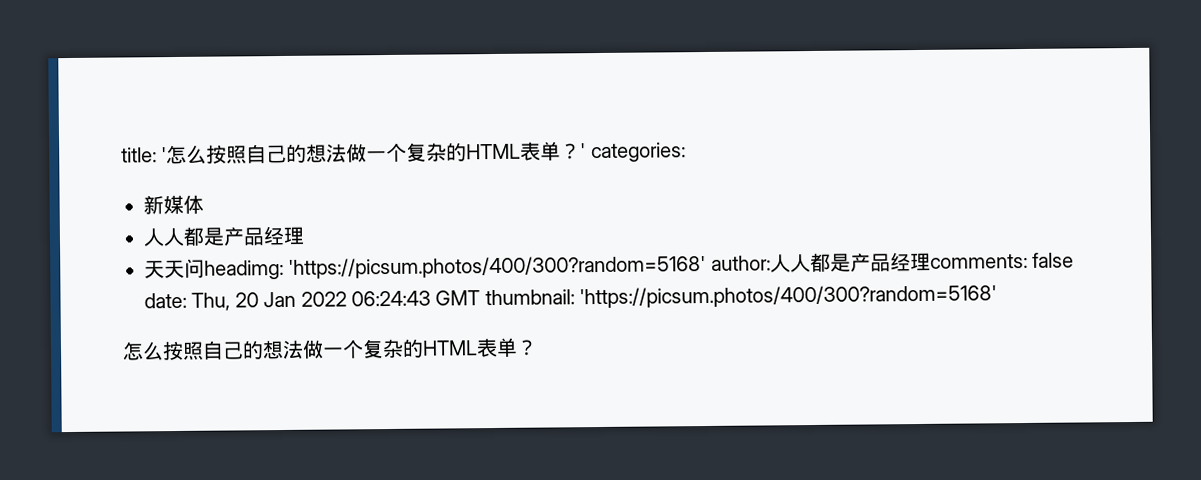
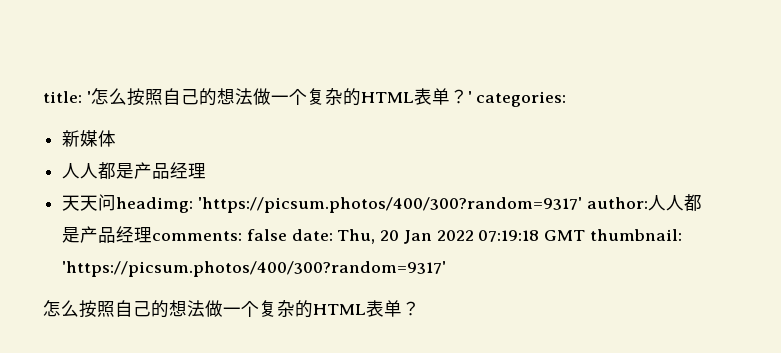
- 天天问headimg: 'https://picsum.photos/400/300?random=5168' author:人人都是产品经理comments: false date: Thu, 20 Jan 2022 06:24:43 GMT thumbnail: 'https://picsum.photos/400/300?random=5168'
+ 天天问headimg: 'https://picsum.photos/400/300?random=9317' author:人人都是产品经理comments: false date: Thu, 20 Jan 2022 07:19:18 GMT thumbnail: 'https://picsum.photos/400/300?random=9317'

